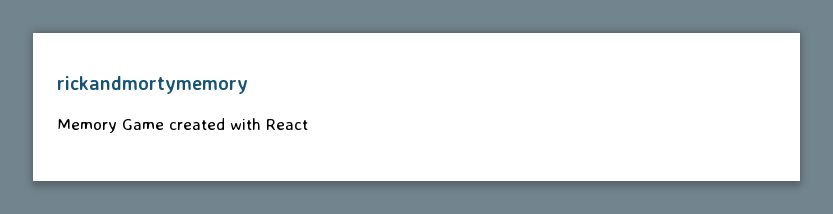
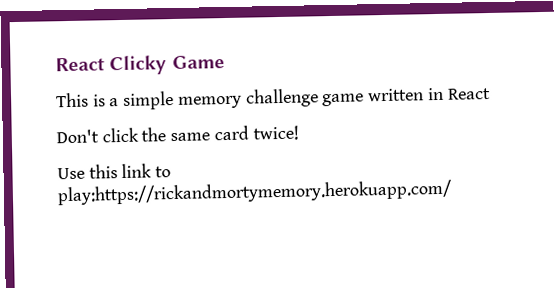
- rickandmortymemory
- Memory Game created with React
+ React Clicky Game
+ This is a simple memory challenge game written in React
+ Don't click the same card twice!
+ Use this link to play:https://rickandmortymemory.herokuapp.com/

